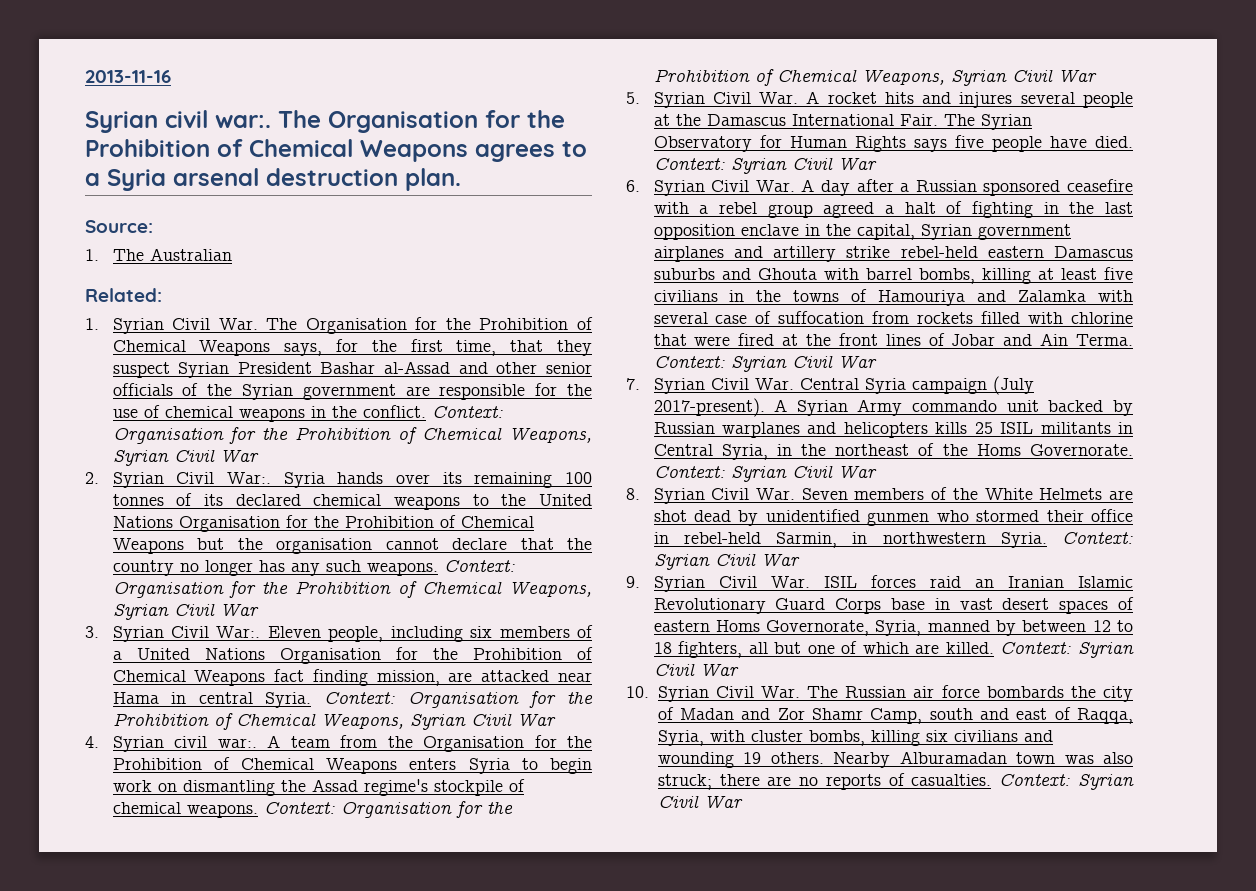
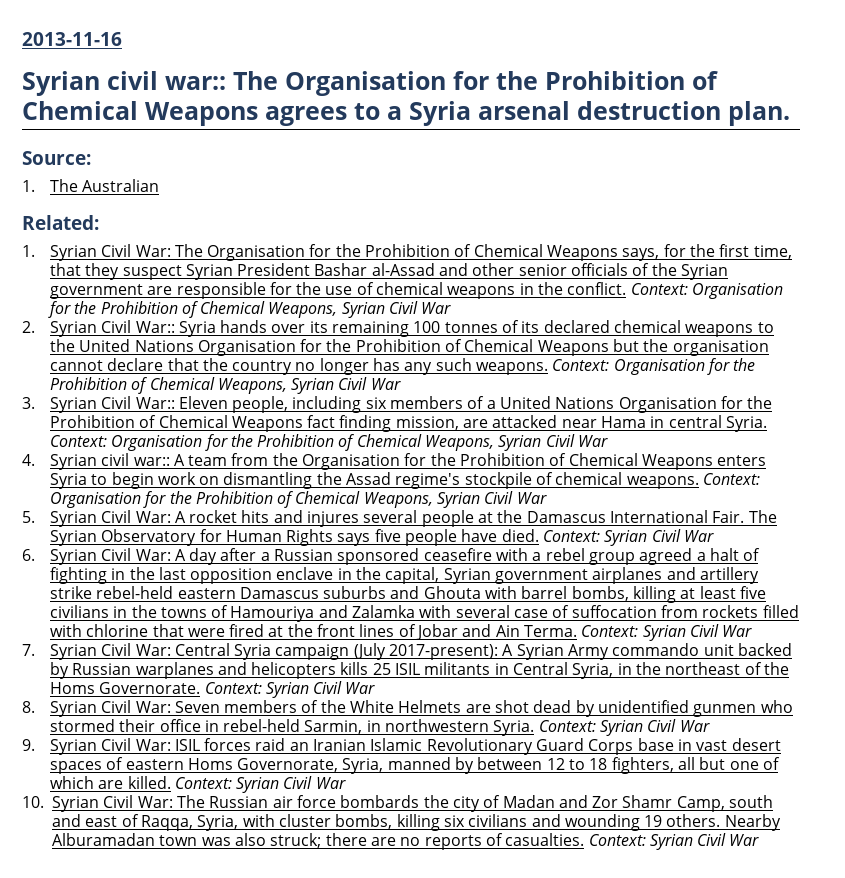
- Syrian civil war:. The Organisation for the Prohibition of Chemical Weapons agrees to a Syria arsenal destruction plan.
+ Syrian civil war:: The Organisation for the Prohibition of Chemical Weapons agrees to a Syria arsenal destruction plan.
- 1. Syrian Civil War. The Organisation for the Prohibition of Chemical Weapons says, for the first time, that they suspect Syrian President Bashar al-Assad and other senior officials of the Syrian government are responsible for the use of chemical weapons in the conflict.
+ 1. Syrian Civil War: The Organisation for the Prohibition of Chemical Weapons says, for the first time, that they suspect Syrian President Bashar al-Assad and other senior officials of the Syrian government are responsible for the use of chemical weapons in the conflict.
- 2. Syrian Civil War:. Syria hands over its remaining 100 tonnes of its declared chemical weapons to the United Nations Organisation for the Prohibition of Chemical Weapons but the organisation cannot declare that the country no longer has any such weapons.
+ 2. Syrian Civil War:: Syria hands over its remaining 100 tonnes of its declared chemical weapons to the United Nations Organisation for the Prohibition of Chemical Weapons but the organisation cannot declare that the country no longer has any such weapons.
- 3. Syrian Civil War:. Eleven people, including six members of a United Nations Organisation for the Prohibition of Chemical Weapons fact finding mission, are attacked near Hama in central Syria.
+ 3. Syrian Civil War:: Eleven people, including six members of a United Nations Organisation for the Prohibition of Chemical Weapons fact finding mission, are attacked near Hama in central Syria.
- 4. Syrian civil war:. A team from the Organisation for the Prohibition of Chemical Weapons enters Syria to begin work on dismantling the Assad regime's stockpile of chemical weapons.
+ 4. Syrian civil war:: A team from the Organisation for the Prohibition of Chemical Weapons enters Syria to begin work on dismantling the Assad regime's stockpile of chemical weapons.
- 5. Syrian Civil War. A rocket hits and injures several people at the Damascus International Fair.
+ 5. Syrian Civil War: A rocket hits and injures several people at the Damascus International Fair.
- 6. Syrian Civil War. A day after a Russian sponsored ceasefire with a rebel group agreed a halt of fighting in the last opposition enclave in the capital, Syrian government airplanes and artillery strike rebel-held eastern Damascus suburbs and Ghouta with barrel bombs, killing at least five civilians in the towns of Hamouriya and Zalamka with several case of suffocation from rockets filled with chlorine that were fired at the front lines of Jobar and Ain Terma.
+ 6. Syrian Civil War: A day after a Russian sponsored ceasefire with a rebel group agreed a halt of fighting in the last opposition enclave in the capital, Syrian government airplanes and artillery strike rebel-held eastern Damascus suburbs and Ghouta with barrel bombs, killing at least five civilians in the towns of Hamouriya and Zalamka with several case of suffocation from rockets filled with chlorine that were fired at the front lines of Jobar and Ain Terma.
- 7. Syrian Civil War. Central Syria campaign (July 2017-present). A Syrian Army commando unit backed by Russian warplanes and helicopters kills 25 ISIL militants in Central Syria, in the northeast of the Homs Governorate.
+ 7. Syrian Civil War: Central Syria campaign (July 2017-present): A Syrian Army commando unit backed by Russian warplanes and helicopters kills 25 ISIL militants in Central Syria, in the northeast of the Homs Governorate.
- 8. Syrian Civil War. Seven members of the White Helmets are shot dead by unidentified gunmen who stormed their office in rebel-held Sarmin, in northwestern Syria.
+ 8. Syrian Civil War: Seven members of the White Helmets are shot dead by unidentified gunmen who stormed their office in rebel-held Sarmin, in northwestern Syria.
- 9. Syrian Civil War. ISIL forces raid an Iranian Islamic Revolutionary Guard Corps base in vast desert spaces of eastern Homs Governorate, Syria, manned by between 12 to 18 fighters, all but one of which are killed.
+ 9. Syrian Civil War: ISIL forces raid an Iranian Islamic Revolutionary Guard Corps base in vast desert spaces of eastern Homs Governorate, Syria, manned by between 12 to 18 fighters, all but one of which are killed.
- 10. Syrian Civil War. The Russian air force bombards the city of Madan and Zor Shamr Camp, south and east of Raqqa, Syria, with cluster bombs, killing six civilians and wounding 19 others.
+ 10. Syrian Civil War: The Russian air force bombards the city of Madan and Zor Shamr Camp, south and east of Raqqa, Syria, with cluster bombs, killing six civilians and wounding 19 others.

